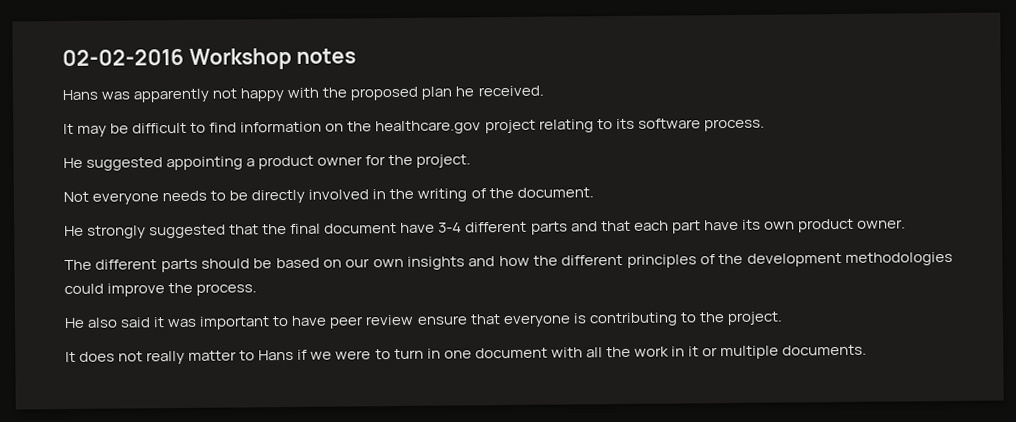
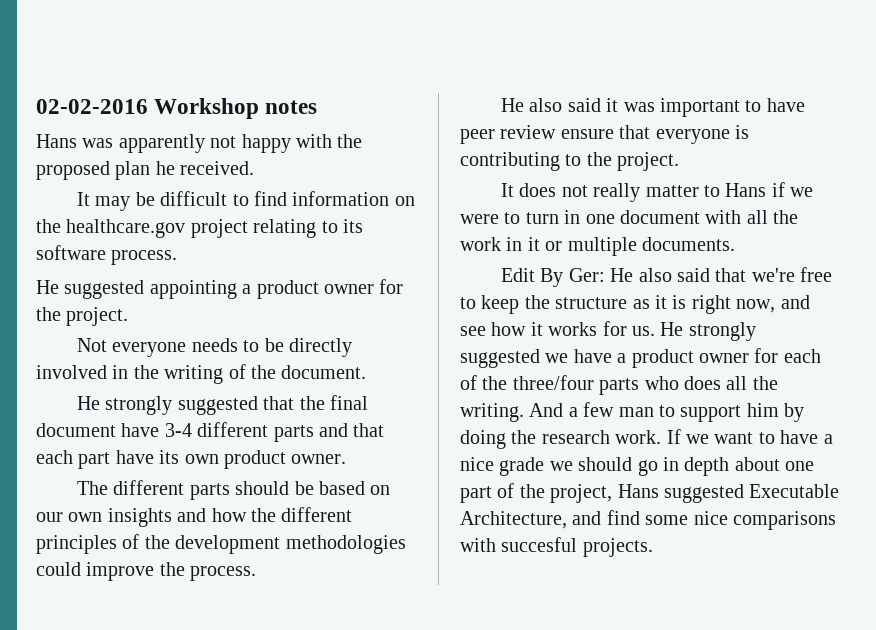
+ Edit By Ger: He also said that we're free to keep the structure as it is right now, and see how it works for us. He strongly suggested we have a product owner for each of the three/four parts who does all the writing. And a few man to support him by doing the research work. If we want to have a nice grade we should go in depth about one part of the project, Hans suggested Executable Architecture, and find some nice comparisons with succesful projects.

